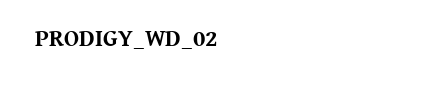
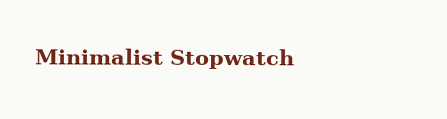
- PRODIGY_WD_02
+ Minimalist Stopwatch

